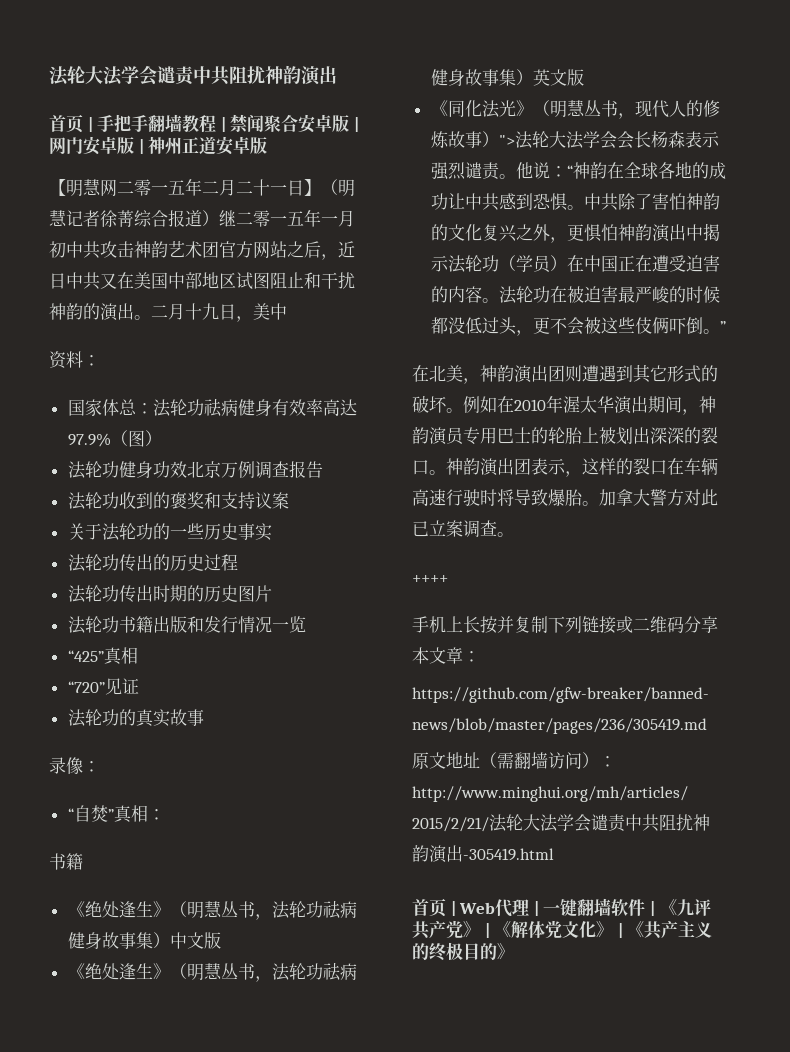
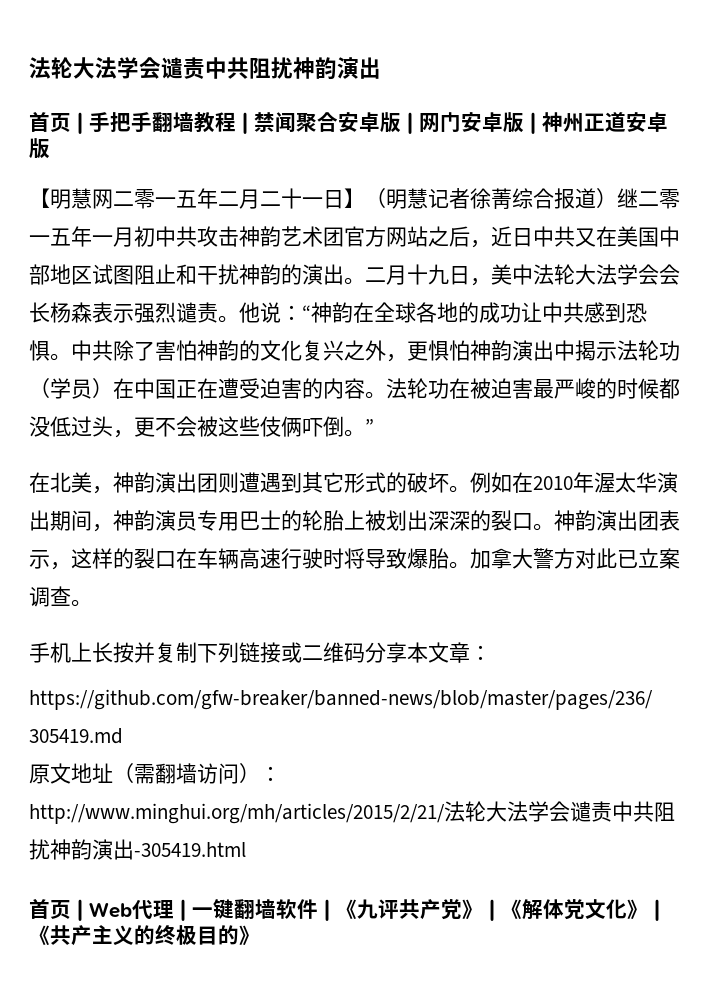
- 二月十九日，美中
- 资料：
- 国家体总：法轮功祛病健身有效率高达97.9%（图）
- 法轮功健身功效北京万例调查报告
- 法轮功收到的褒奖和支持议案
- 关于法轮功的一些历史事实
- 法轮功传出的历史过程
- 法轮功传出时期的历史图片
- 法轮功书籍出版和发行情况一览
- “425”真相
- “720”见证
- 法轮功的真实故事
- 录像：
- “自焚”真相：
- 书籍
- 《绝处逢生》（明慧丛书，法轮功祛病健身故事集）中文版
- 《绝处逢生》（明慧丛书，法轮功祛病健身故事集）英文版
- 《同化法光》（明慧丛书，现代人的修炼故事）">法轮大法学会会长杨森表示强烈谴责。
+ 二月十九日，美中法轮大法学会会长杨森表示强烈谴责。
- ++++

